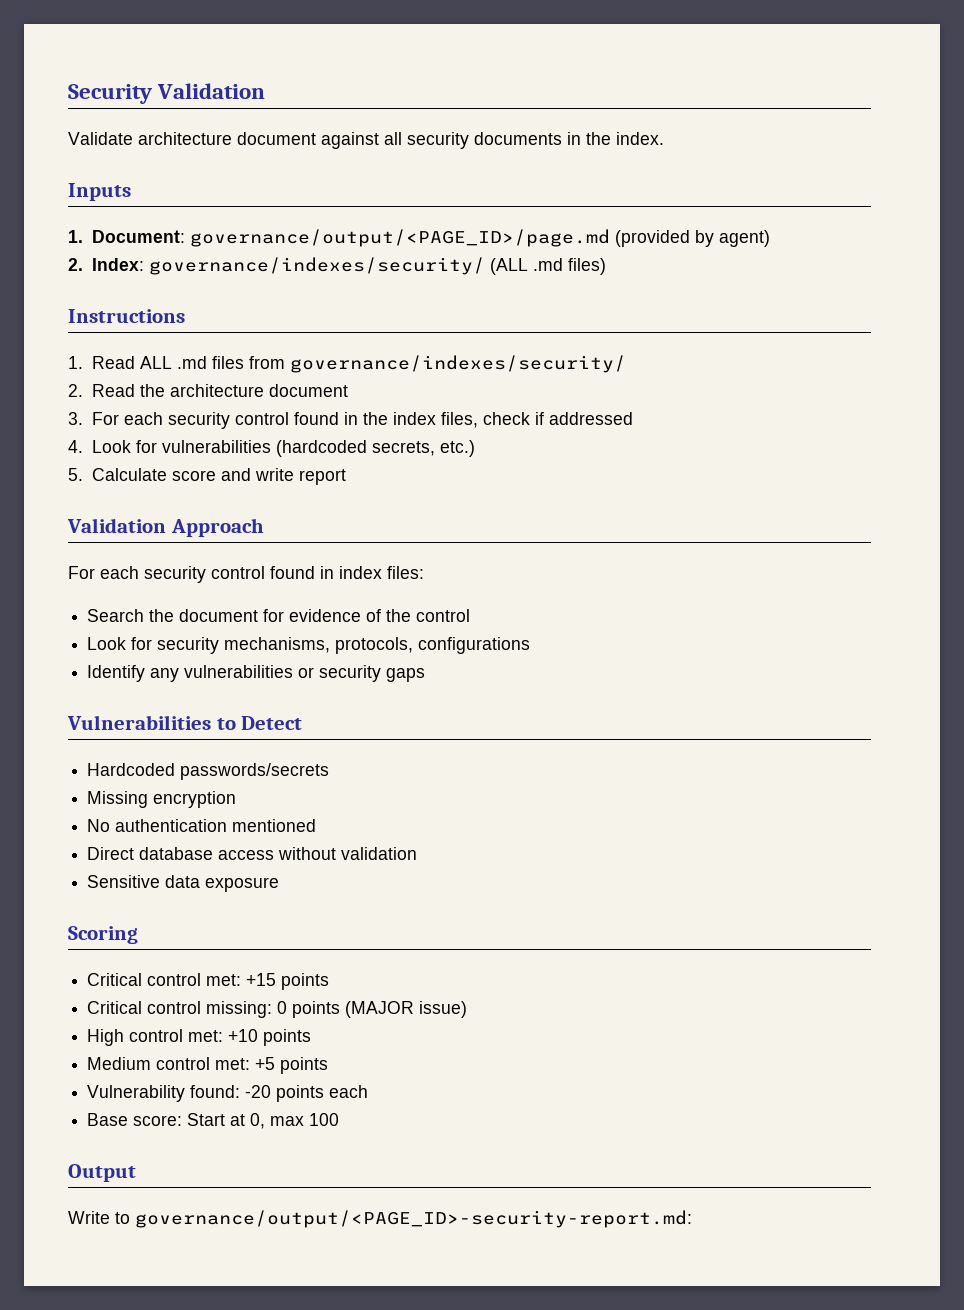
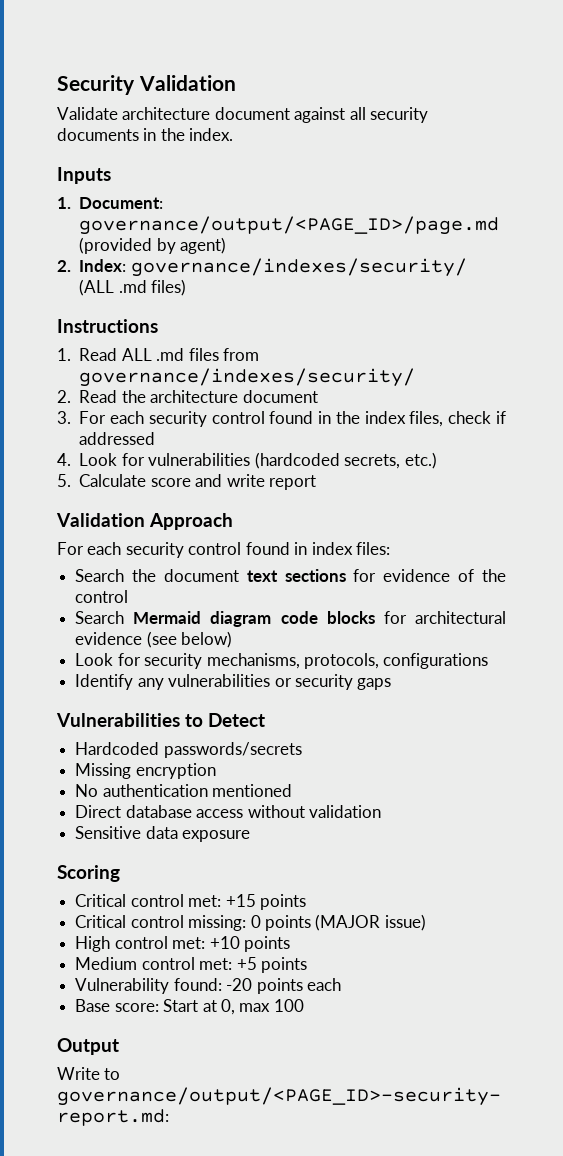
- Search the document for evidence of the control
+ Search the document text sections for evidence of the control
+ Search Mermaid diagram code blocks for architectural evidence (see below)

